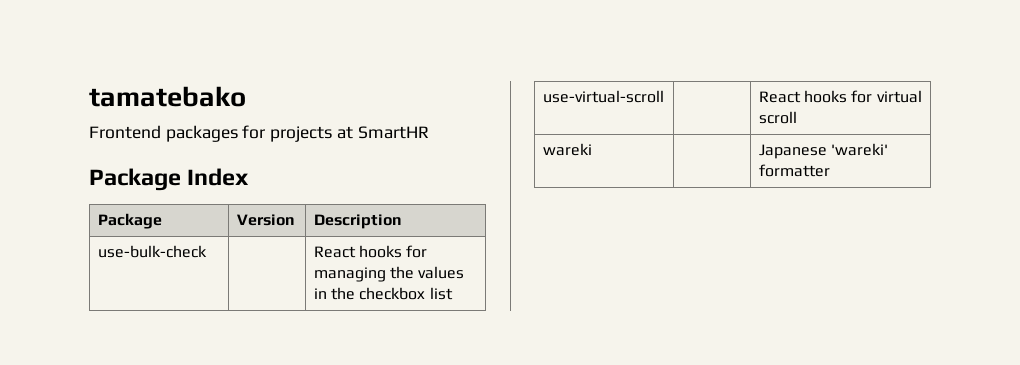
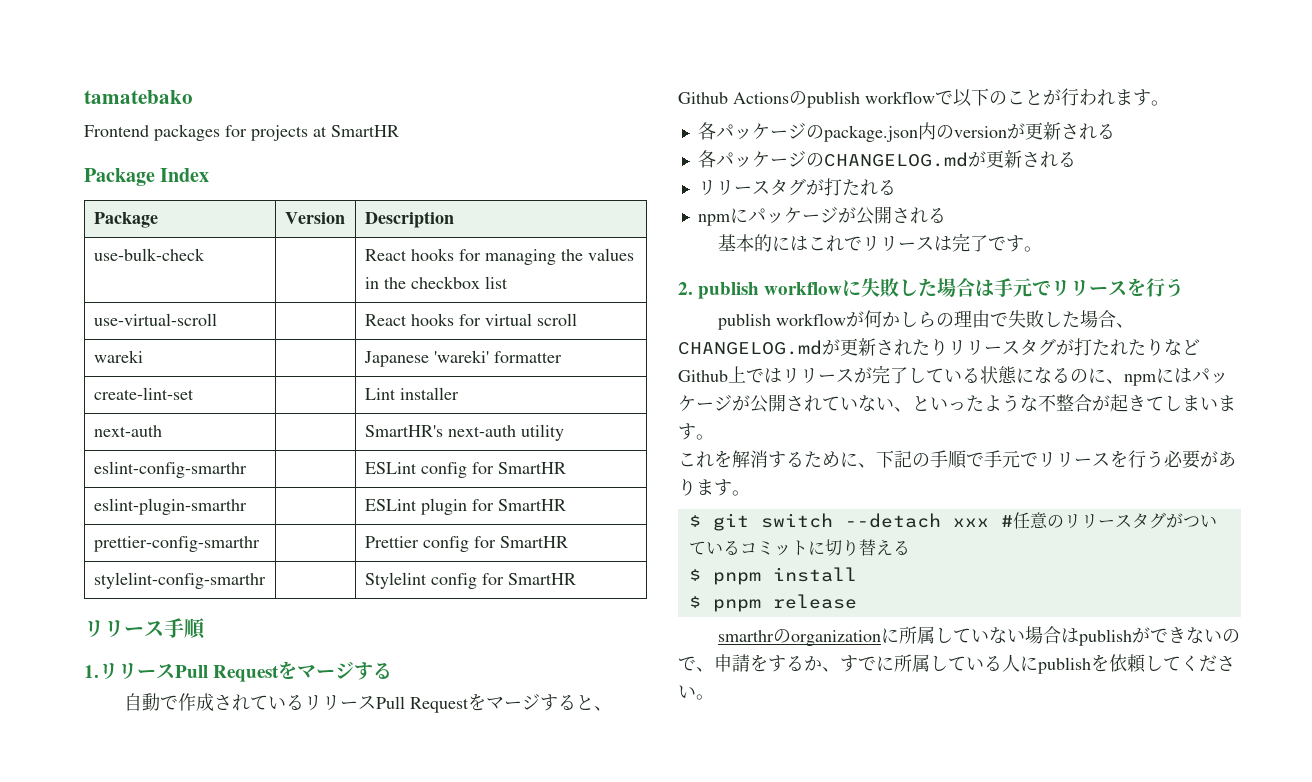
+ create-lint-set | | Lint installer
+ next-auth | | SmartHR's next-auth utility
+ eslint-config-smarthr | | ESLint config for SmartHR
+ eslint-plugin-smarthr | | ESLint plugin for SmartHR
+ prettier-config-smarthr | | Prettier config for SmartHR
+ stylelint-config-smarthr | | Stylelint config for SmartHR
+ リリース手順
+ 1.リリースPull Requestをマージする
+ 自動で作成されているリリースPull Requestをマージすると、Github Actionsのpublish workflowで以下のことが行われます。
+ 各パッケージのpackage.json内のversionが更新される
+ 各パッケージのCHANGELOG.mdが更新される
+ リリースタグが打たれる
+ npmにパッケージが公開される
+ 基本的にはこれでリリースは完了です。
+ 2. publish workflowに失敗した場合は手元でリリースを行う
+ publish workflowが何かしらの理由で失敗した場合、CHANGELOG.mdが更新されたりリリースタグが打たれたりなどGithub上ではリリースが完了している状態になるのに、npmにはパッケージが公開されていない、といったような不整合が起きてしまいます。
+ これを解消するために、下記の手順で手元でリリースを行う必要があります。
+ $ git switch --detach xxx #任意のリリースタグがついているコミットに切り替える
+ $ pnpm install
+ $ pnpm release
+ smarthrのorganizationに所属していない場合はpublishができないので、申請をするか、すでに所属している人にpublishを依頼してください。

